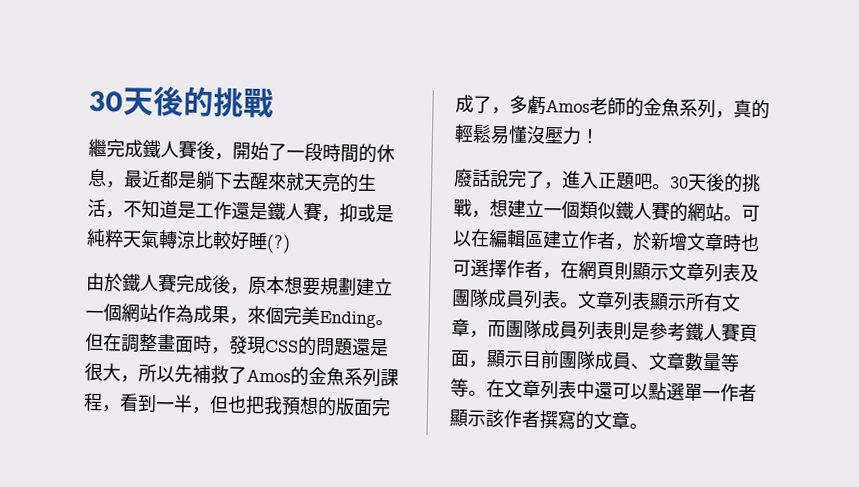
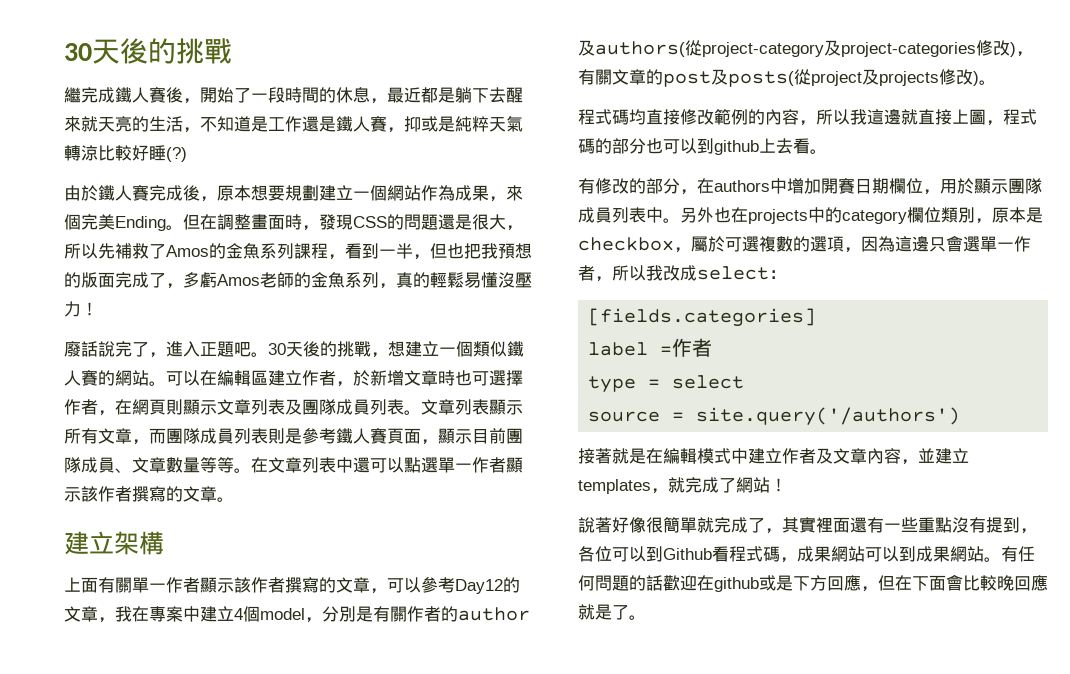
+ 建立架構
+ 上面有關單一作者顯示該作者撰寫的文章，可以參考Day12的文章，我在專案中建立4個model，分別是有關作者的author及authors(從project-category及project-categories修改)，有關文章的post及posts(從project及projects修改)。
+ 程式碼均直接修改範例的內容，所以我這邊就直接上圖，程式碼的部分也可以到github上去看。
+ 有修改的部分，在authors中增加開賽日期欄位，用於顯示團隊成員列表中。另外也在projects中的category欄位類別，原本是checkbox，屬於可選複數的選項，因為這邊只會選單一作者，所以我改成select：
+ [fields.categories]
+ label =作者
+ type = select
+ source = site.query('/authors')
+ 接著就是在編輯模式中建立作者及文章內容，並建立templates，就完成了網站！
+ 說著好像很簡單就完成了，其實裡面還有一些重點沒有提到，各位可以到Github看程式碼，成果網站可以到成果網站。有任何問題的話歡迎在github或是下方回應，但在下面會比較晚回應就是了。

